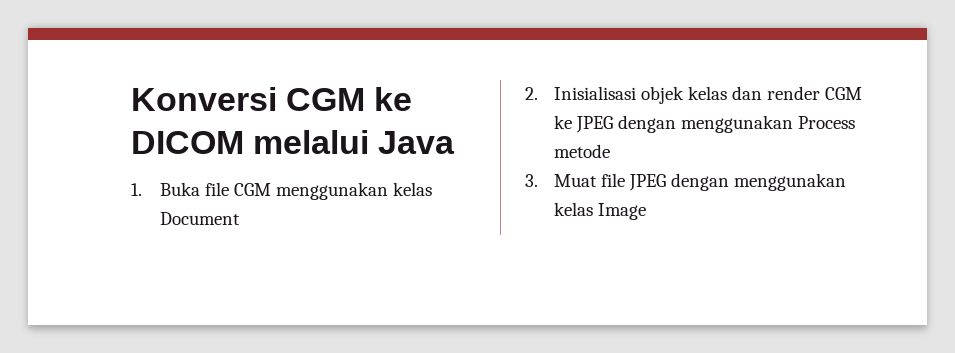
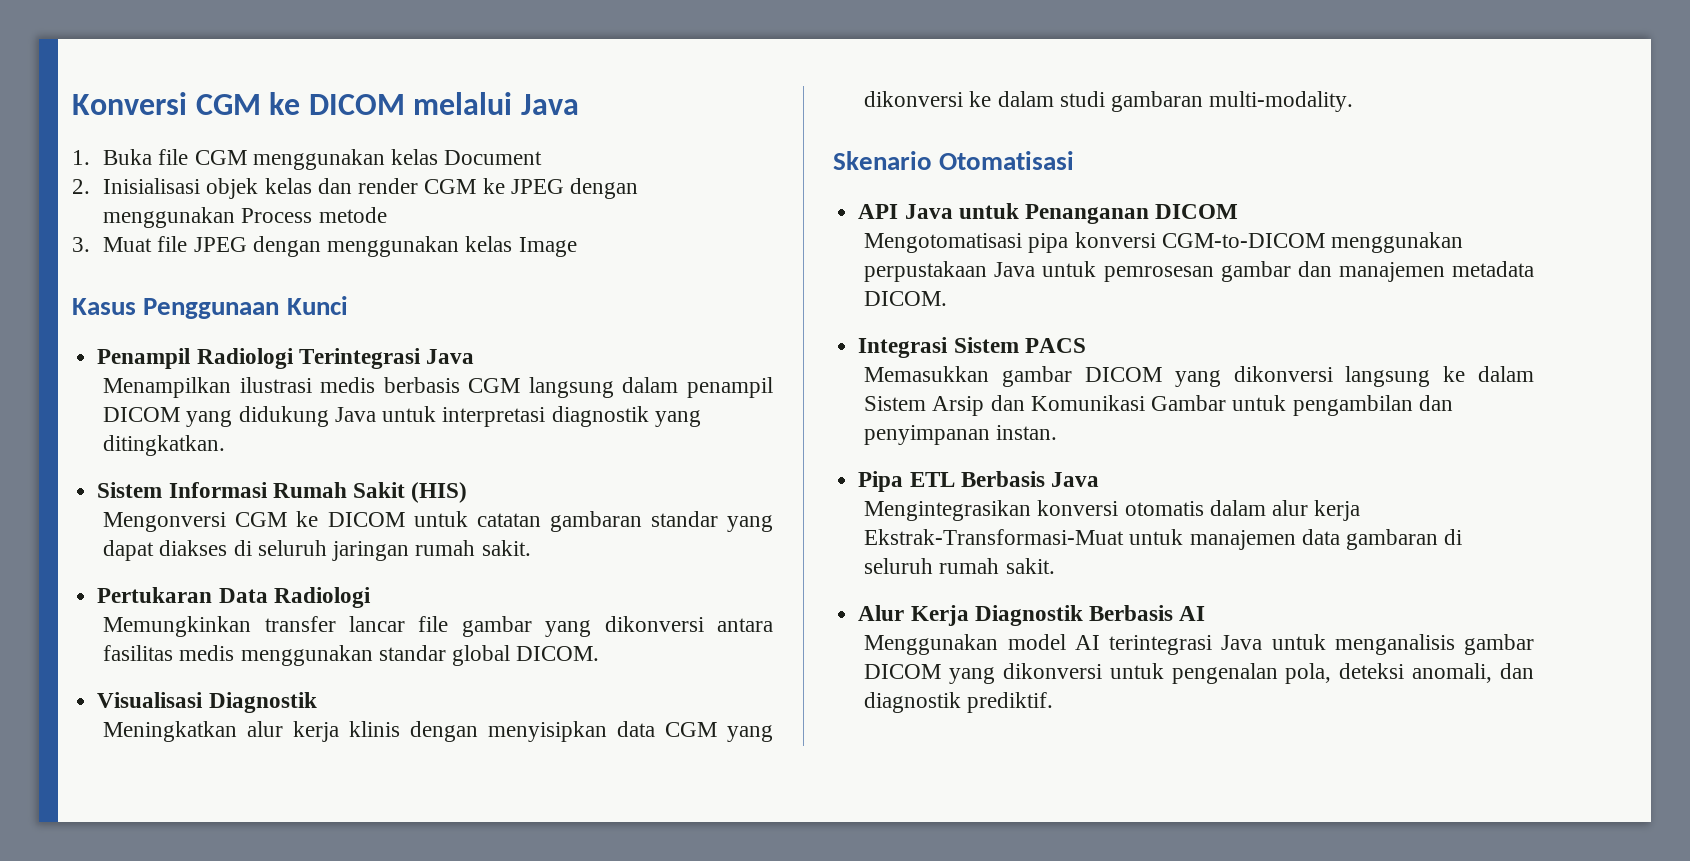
+ Kasus Penggunaan Kunci
+ Penampil Radiologi Terintegrasi Java
+ Menampilkan ilustrasi medis berbasis CGM langsung dalam penampil DICOM yang didukung Java untuk interpretasi diagnostik yang ditingkatkan.
+ Sistem Informasi Rumah Sakit (HIS)
+ Mengonversi CGM ke DICOM untuk catatan gambaran standar yang dapat diakses di seluruh jaringan rumah sakit.
+ Pertukaran Data Radiologi
+ Memungkinkan transfer lancar file gambar yang dikonversi antara fasilitas medis menggunakan standar global DICOM.
+ Visualisasi Diagnostik
+ Meningkatkan alur kerja klinis dengan menyisipkan data CGM yang dikonversi ke dalam studi gambaran multi-modality.
+ Skenario Otomatisasi
+ API Java untuk Penanganan DICOM
+ Mengotomatisasi pipa konversi CGM-to-DICOM menggunakan perpustakaan Java untuk pemrosesan gambar dan manajemen metadata DICOM.
+ Integrasi Sistem PACS
+ Memasukkan gambar DICOM yang dikonversi langsung ke dalam Sistem Arsip dan Komunikasi Gambar untuk pengambilan dan penyimpanan instan.
+ Pipa ETL Berbasis Java
+ Mengintegrasikan konversi otomatis dalam alur kerja Ekstrak-Transformasi-Muat untuk manajemen data gambaran di seluruh rumah sakit.
+ Alur Kerja Diagnostik Berbasis AI
+ Menggunakan model AI terintegrasi Java untuk menganalisis gambar DICOM yang dikonversi untuk pengenalan pola, deteksi anomali, dan diagnostik prediktif.

